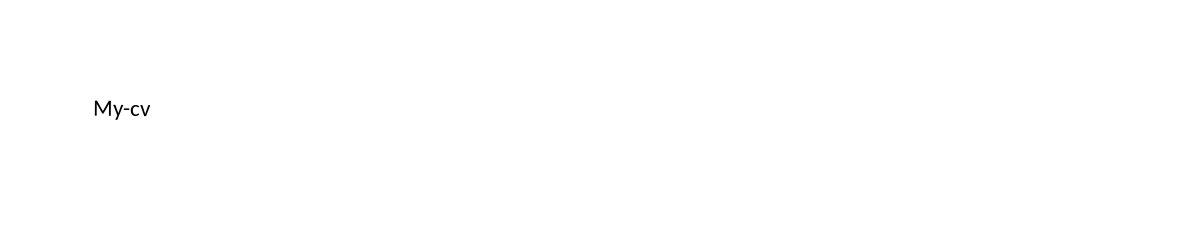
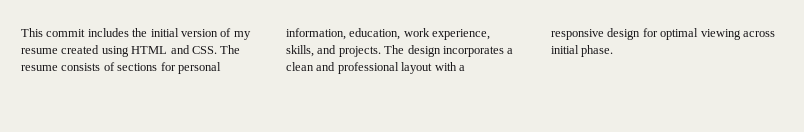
- My-cv
+ This commit includes the initial version of my resume created using HTML and CSS. The resume consists of sections for personal information, education, work experience, skills, and projects. The design incorporates a clean and professional layout with a responsive design for optimal viewing across initial phase.

